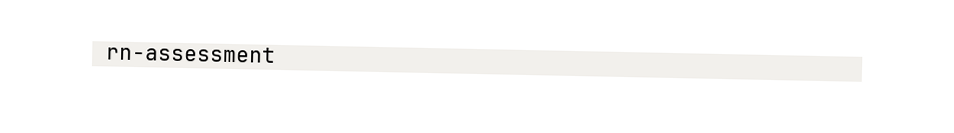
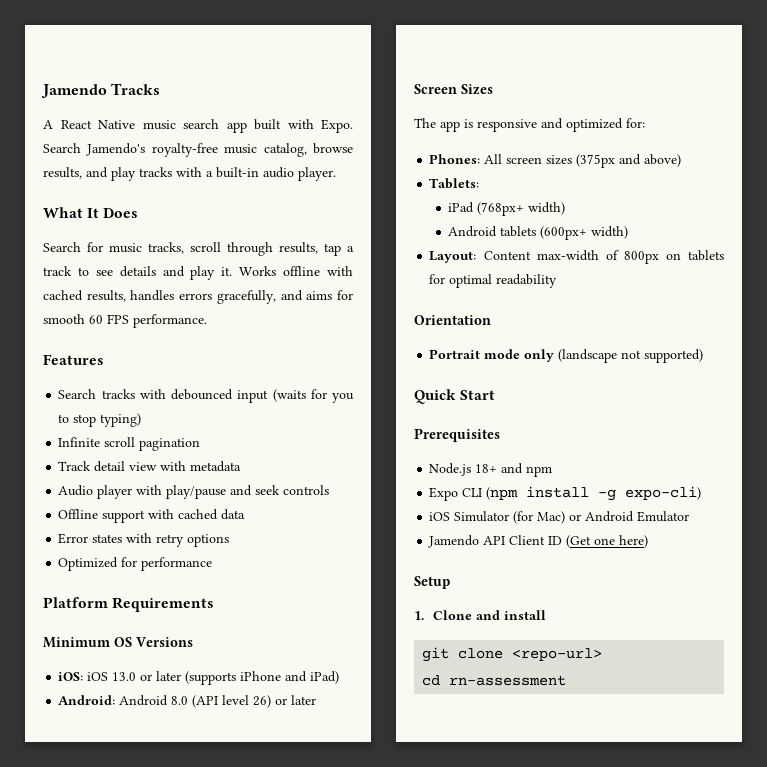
- rn-assessment
+ Jamendo Tracks
+ A React Native music search app built with Expo. Search Jamendo's royalty-free music catalog, browse results, and play tracks with a built-in audio player.
+ What It Does
+ Search for music tracks, scroll through results, tap a track to see details and play it. Works offline with cached results, handles errors gracefully, and aims for smooth 60 FPS performance.
+ Features
+ Search tracks with debounced input (waits for you to stop typing)
+ Infinite scroll pagination
+ Track detail view with metadata
+ Audio player with play/pause and seek controls
+ Offline support with cached data
+ Error states with retry options
+ Optimized for performance
+ Platform Requirements
+ Minimum OS Versions
+ iOS: iOS 13.0 or later (supports iPhone and iPad)
+ Android: Android 8.0 (API level 26) or later
+ Screen Sizes
+ The app is responsive and optimized for:
+ Phones: All screen sizes (375px and above)
+ Tablets:
+ iPad (768px+ width)
+ Android tablets (600px+ width)
+ Layout: Content max-width of 800px on tablets for optimal readability
+ Orientation
+ Portrait mode only (landscape not supported)
+ Quick Start
+ Prerequisites
+ Node.js 18+ and npm
+ Expo CLI (npm install -g expo-cli)
+ iOS Simulator (for Mac) or Android Emulator
+ Jamendo API Client ID (Get one here)
+ Setup
+ 1. Clone and install
+ git clone <repo-url>
+ cd rn-assessment

